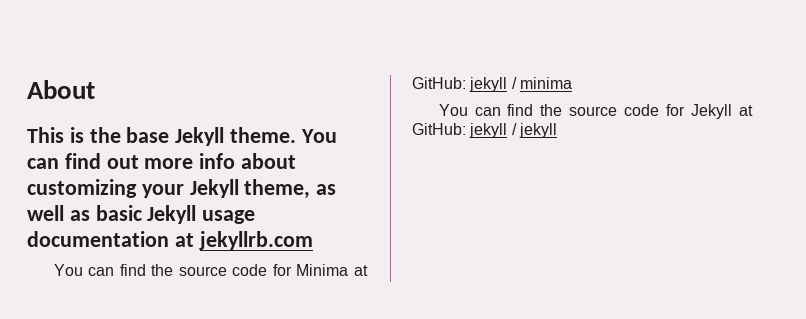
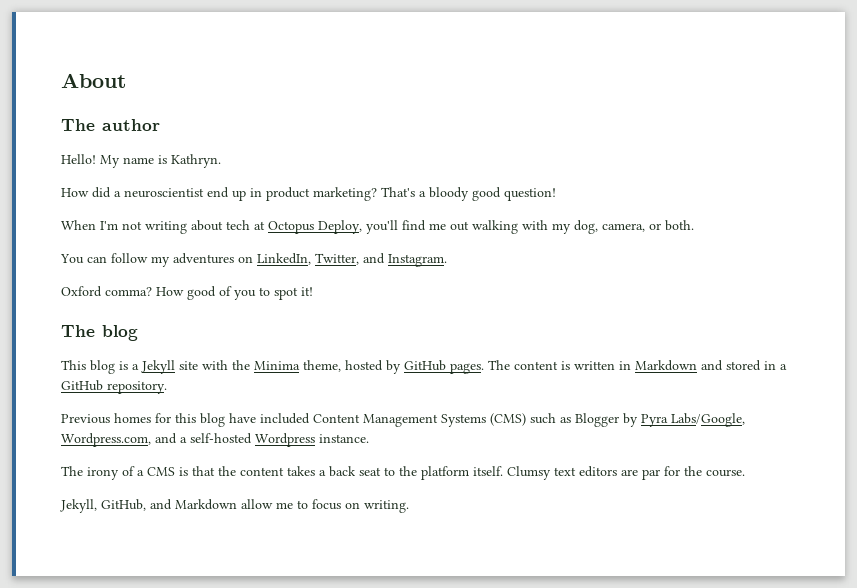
- This is the base Jekyll theme. You can find out more info about customizing your Jekyll theme, as well as basic Jekyll usage documentation at jekyllrb.com
- You can find the source code for Minima at GitHub: jekyll / minima
- You can find the source code for Jekyll at GitHub: jekyll / jekyll
+ The author
+ Hello! My name is Kathryn.
+ How did a neuroscientist end up in product marketing? That's a bloody good question!
+ When I'm not writing about tech at Octopus Deploy, you'll find me out walking with my dog, camera, or both.
+ You can follow my adventures on LinkedIn, Twitter, and Instagram.
+ Oxford comma? How good of you to spot it!
+ The blog
+ This blog is a Jekyll site with the Minima theme, hosted by GitHub pages. The content is written in Markdown and stored in a GitHub repository.
+ Previous homes for this blog have included Content Management Systems (CMS) such as Blogger by Pyra Labs/Google, Wordpress.com, and a self-hosted Wordpress instance.
+ The irony of a CMS is that the content takes a back seat to the platform itself. Clumsy text editors are par for the course.
+ Jekyll, GitHub, and Markdown allow me to focus on writing.

